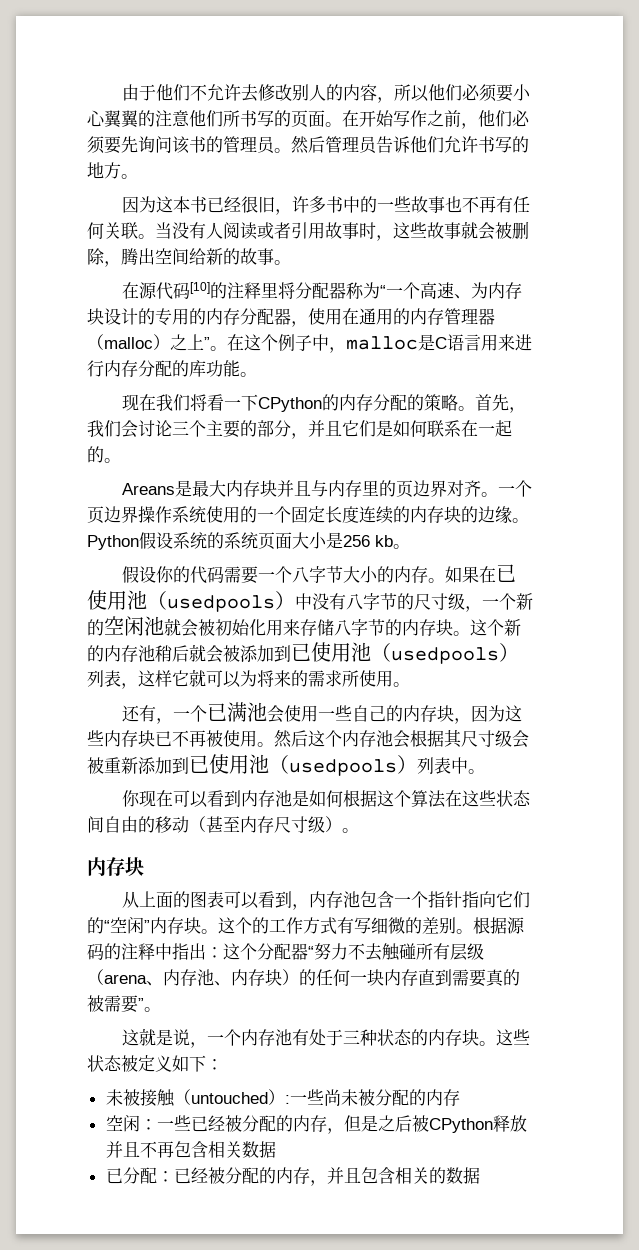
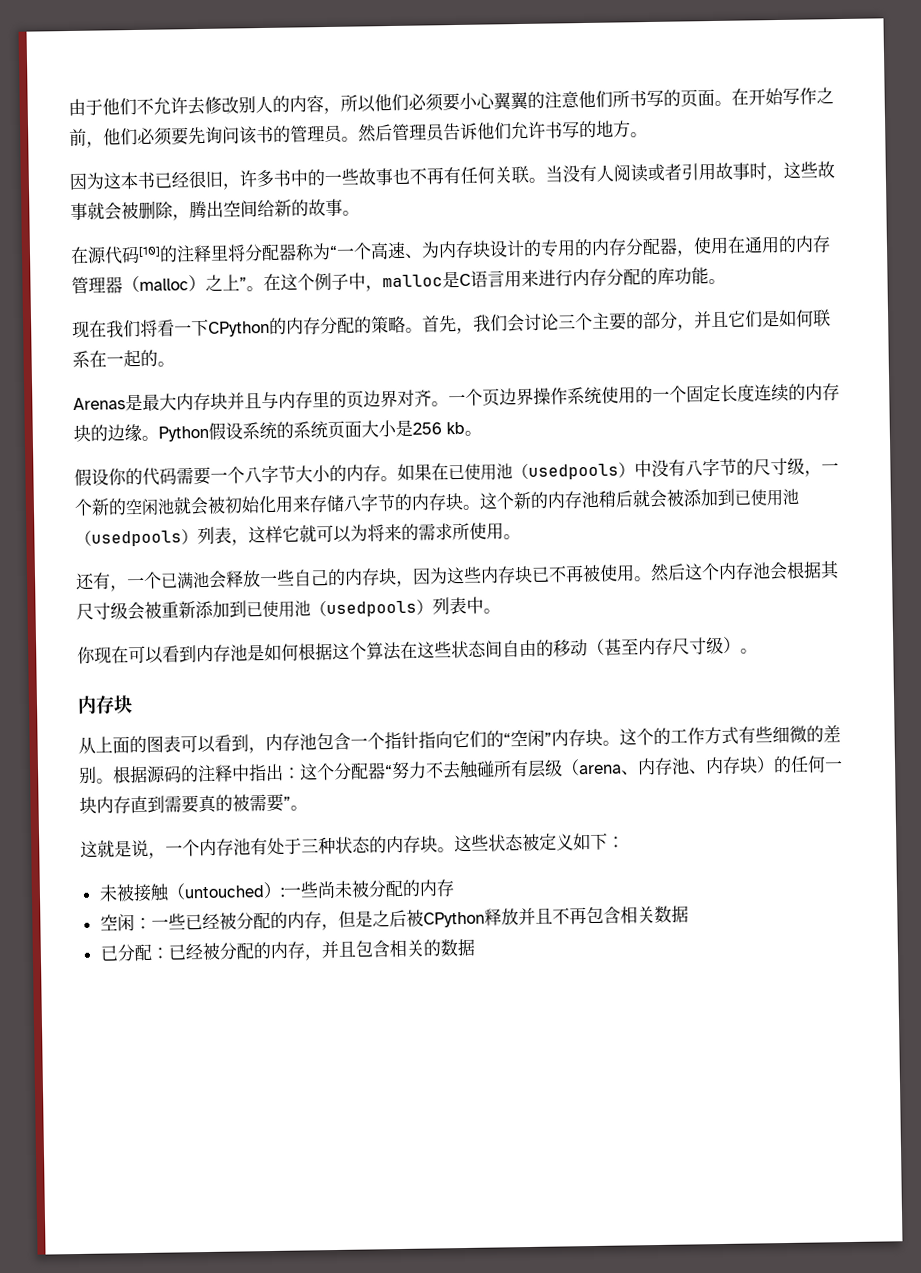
- Areans是最大内存块并且与内存里的页边界对齐。
+ Arenas是最大内存块并且与内存里的页边界对齐。
- 还有，一个已满池会使用一些自己的内存块，因为这些内存块已不再被使用。
+ 还有，一个已满池会释放一些自己的内存块，因为这些内存块已不再被使用。
- 这个的工作方式有写细微的差别。
+ 这个的工作方式有些细微的差别。

